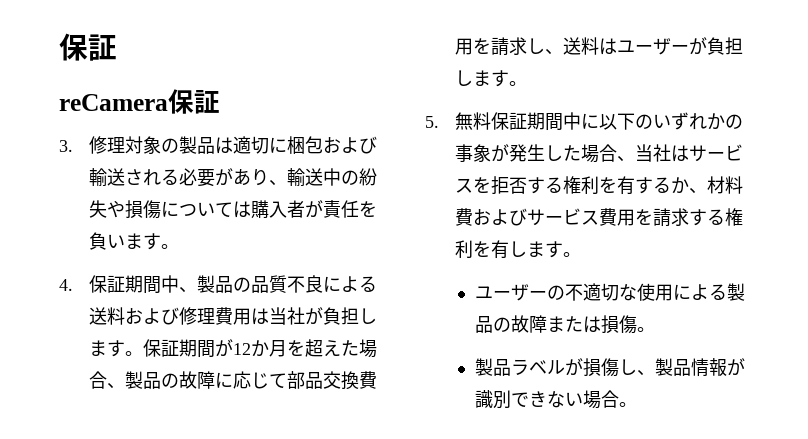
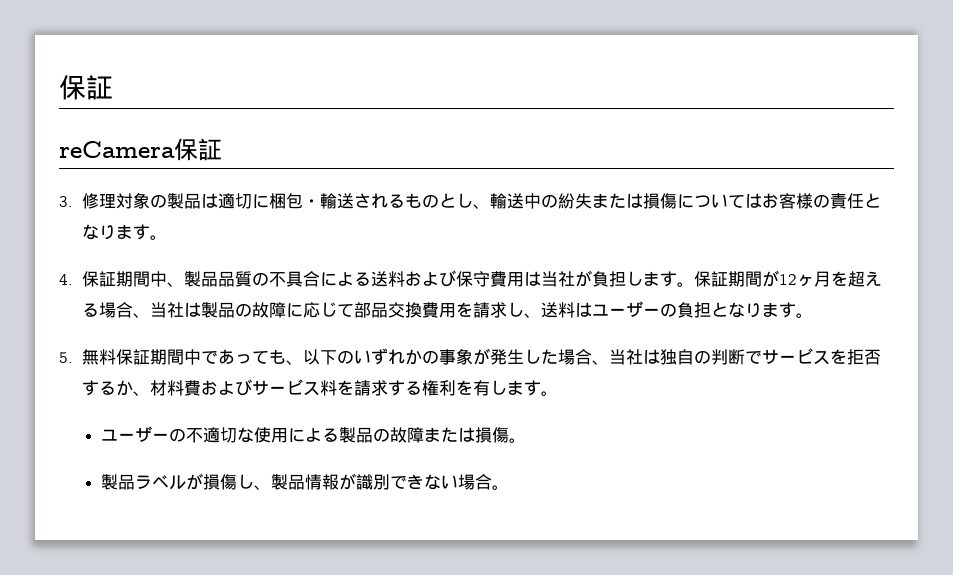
- 3.修理対象の製品は適切に梱包および輸送される必要があり、輸送中の紛失や損傷については購入者が責任を負います。
+ 3.修理対象の製品は適切に梱包・輸送されるものとし、輸送中の紛失または損傷についてはお客様の責任となります。
- 4.保証期間中、製品の品質不良による送料および修理費用は当社が負担します。
+ 4.保証期間中、製品品質の不具合による送料および保守費用は当社が負担します。
- 保証期間が12か月を超えた場合、製品の故障に応じて部品交換費用を請求し、送料はユーザーが負担します。
+ 保証期間が12ヶ月を超える場合、当社は製品の故障に応じて部品交換費用を請求し、送料はユーザーの負担となります。
- 5.無料保証期間中に以下のいずれかの事象が発生した場合、当社はサービスを拒否する権利を有するか、材料費およびサービス費用を請求する権利を有します。
+ 5.無料保証期間中であっても、以下のいずれかの事象が発生した場合、当社は独自の判断でサービスを拒否するか、材料費およびサービス料を請求する権利を有します。

